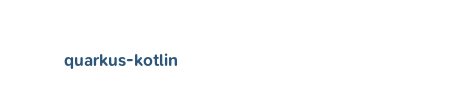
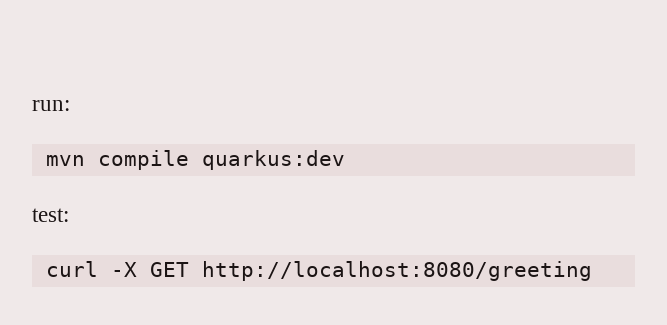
- quarkus-kotlin
+ run:
+ mvn compile quarkus:dev
+ test:
+ curl -X GET http://localhost:8080/greeting

